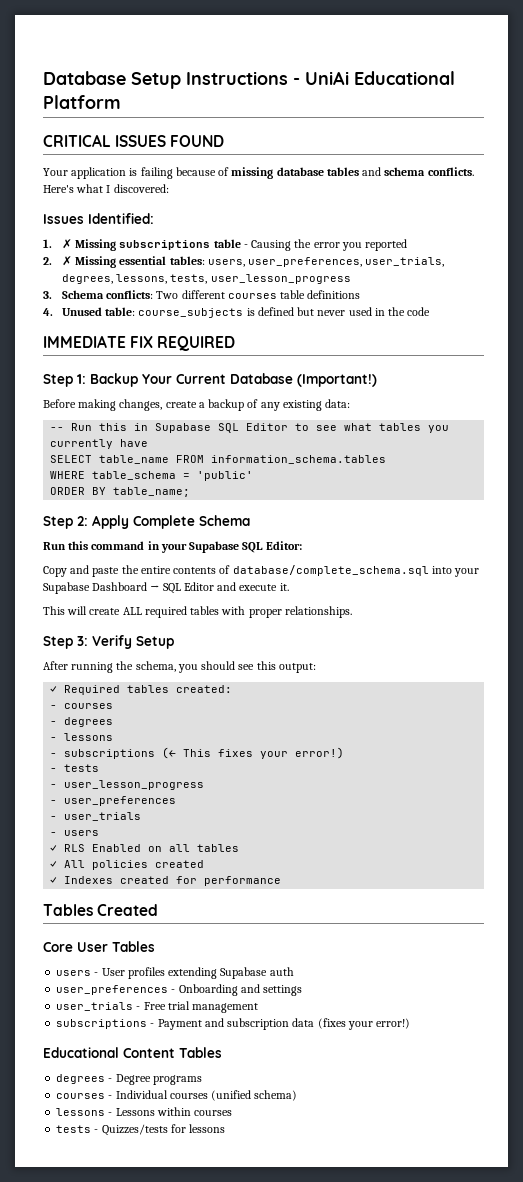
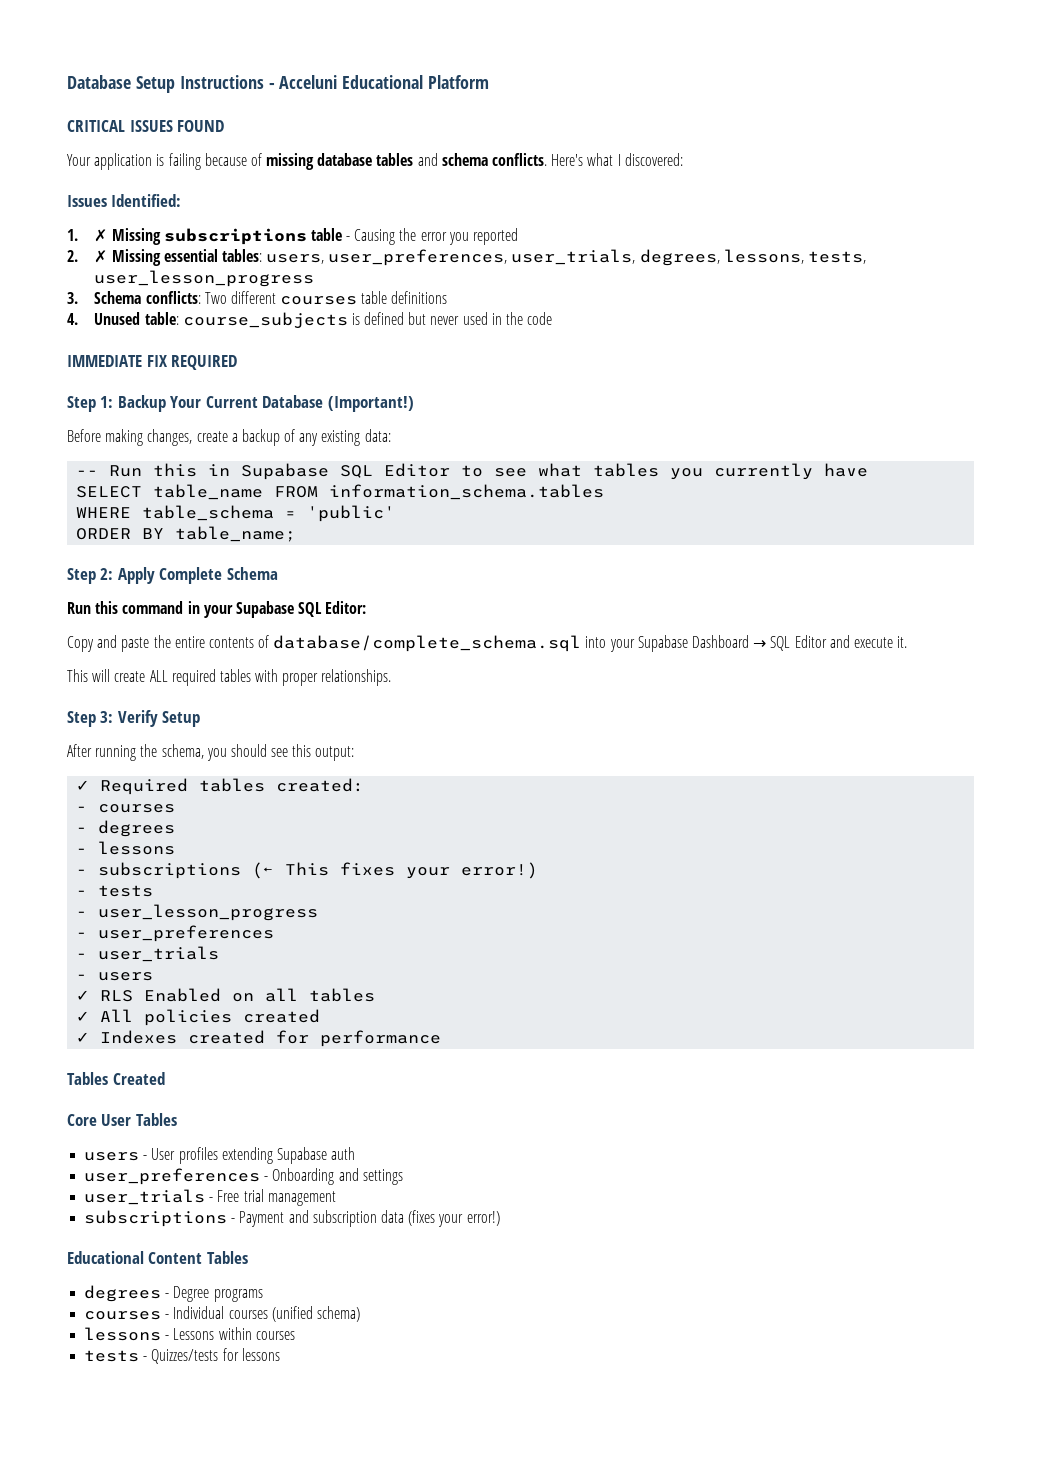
- Database Setup Instructions - UniAi Educational Platform
+ Database Setup Instructions - Acceluni Educational Platform

